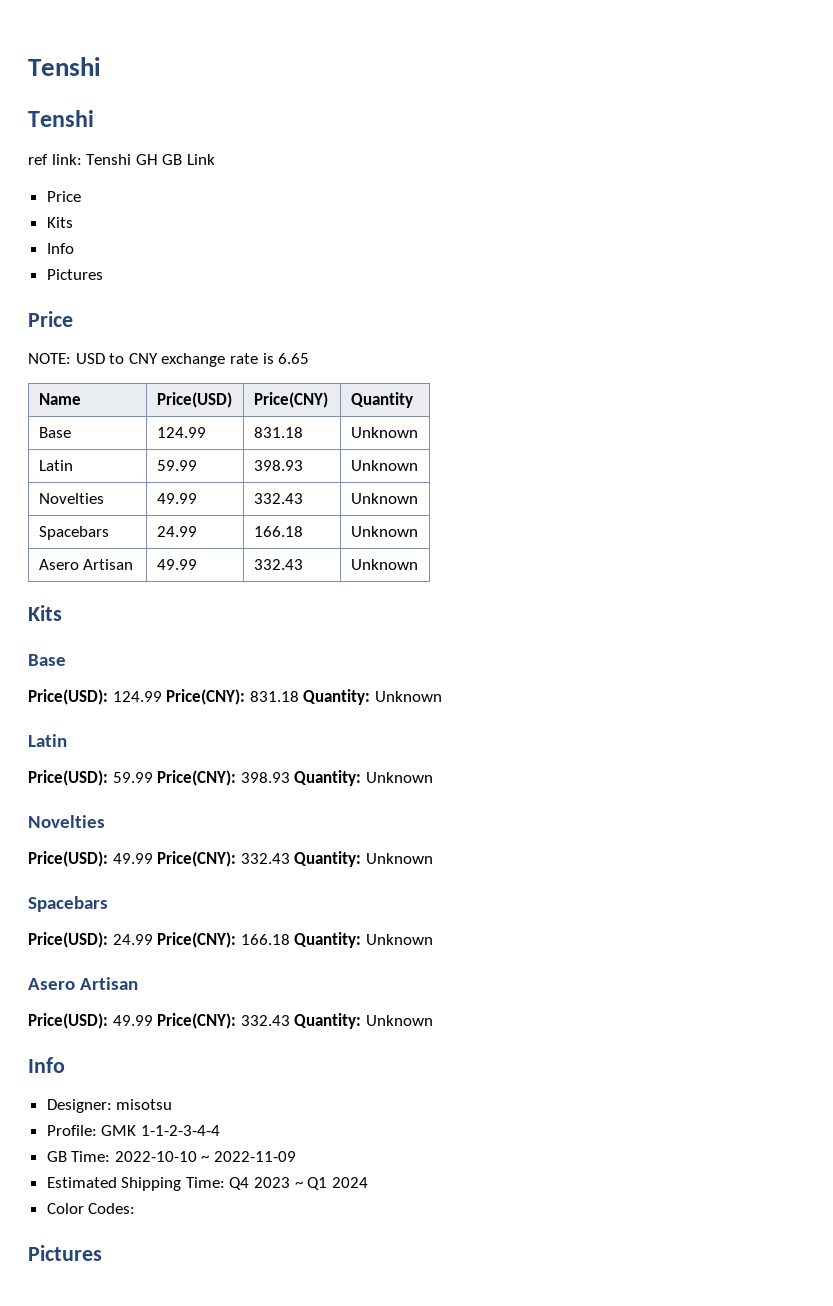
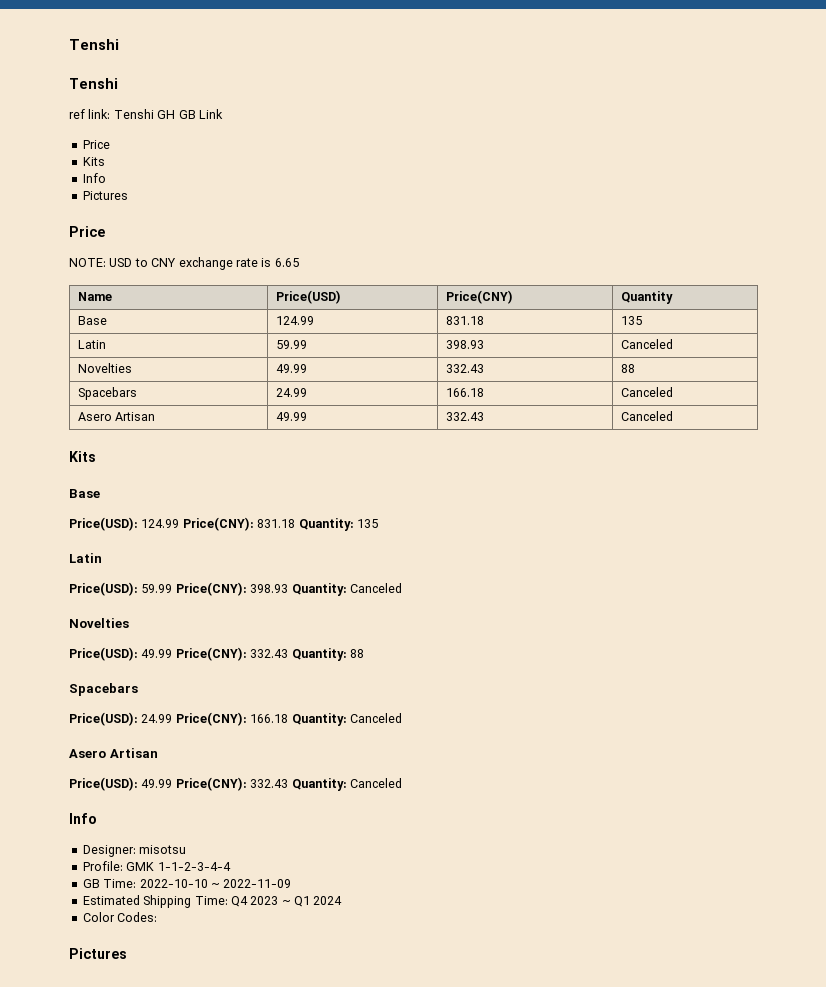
- Base | 124.99 | 831.18 | Unknown
+ Base | 124.99 | 831.18 | 135
- Latin | 59.99 | 398.93 | Unknown
+ Latin | 59.99 | 398.93 | Canceled
- Novelties | 49.99 | 332.43 | Unknown
+ Novelties | 49.99 | 332.43 | 88
- Spacebars | 24.99 | 166.18 | Unknown
+ Spacebars | 24.99 | 166.18 | Canceled
- Asero Artisan | 49.99 | 332.43 | Unknown
+ Asero Artisan | 49.99 | 332.43 | Canceled
- Price(USD): 124.99 Price(CNY): 831.18 Quantity: Unknown
+ Price(USD): 124.99 Price(CNY): 831.18 Quantity: 135
- Price(USD): 59.99 Price(CNY): 398.93 Quantity: Unknown
+ Price(USD): 59.99 Price(CNY): 398.93 Quantity: Canceled
  Novelties
- Price(USD): 49.99 Price(CNY): 332.43 Quantity: Unknown
+ Price(USD): 49.99 Price(CNY): 332.43 Quantity: 88
- Price(USD): 24.99 Price(CNY): 166.18 Quantity: Unknown
+ Price(USD): 24.99 Price(CNY): 166.18 Quantity: Canceled
  Asero Artisan
- Price(USD): 49.99 Price(CNY): 332.43 Quantity: Unknown
+ Price(USD): 49.99 Price(CNY): 332.43 Quantity: Canceled

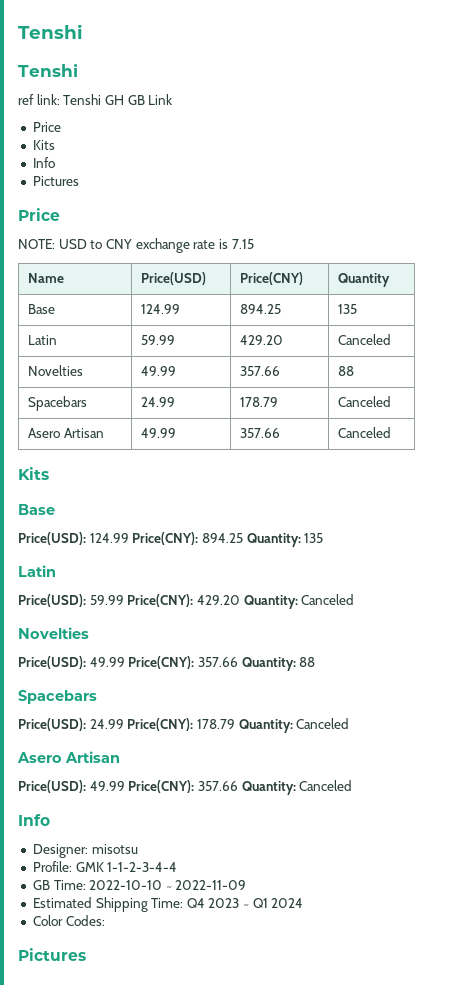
- NOTE: USD to CNY exchange rate is 6.65
+ NOTE: USD to CNY exchange rate is 7.15
- Base | 124.99 | 831.18 | 135
+ Base | 124.99 | 894.25 | 135
- Latin | 59.99 | 398.93 | Canceled
+ Latin | 59.99 | 429.20 | Canceled
- Novelties | 49.99 | 332.43 | 88
+ Novelties | 49.99 | 357.66 | 88
- Spacebars | 24.99 | 166.18 | Canceled
+ Spacebars | 24.99 | 178.79 | Canceled
- Asero Artisan | 49.99 | 332.43 | Canceled
+ Asero Artisan | 49.99 | 357.66 | Canceled
- Price(USD): 124.99 Price(CNY): 831.18 Quantity: 135
+ Price(USD): 124.99 Price(CNY): 894.25 Quantity: 135
- Price(USD): 59.99 Price(CNY): 398.93 Quantity: Canceled
+ Price(USD): 59.99 Price(CNY): 429.20 Quantity: Canceled
- Price(USD): 49.99 Price(CNY): 332.43 Quantity: 88
+ Price(USD): 49.99 Price(CNY): 357.66 Quantity: 88
- Price(USD): 24.99 Price(CNY): 166.18 Quantity: Canceled
+ Price(USD): 24.99 Price(CNY): 178.79 Quantity: Canceled
- Price(USD): 49.99 Price(CNY): 332.43 Quantity: Canceled
+ Price(USD): 49.99 Price(CNY): 357.66 Quantity: Canceled

